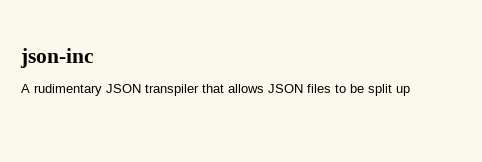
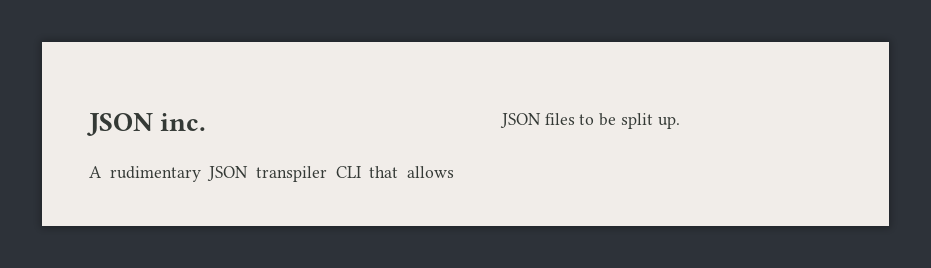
- json-inc
+ JSON inc.
- A rudimentary JSON transpiler that allows JSON files to be split up
+ A rudimentary JSON transpiler CLI that allows JSON files to be split up.

